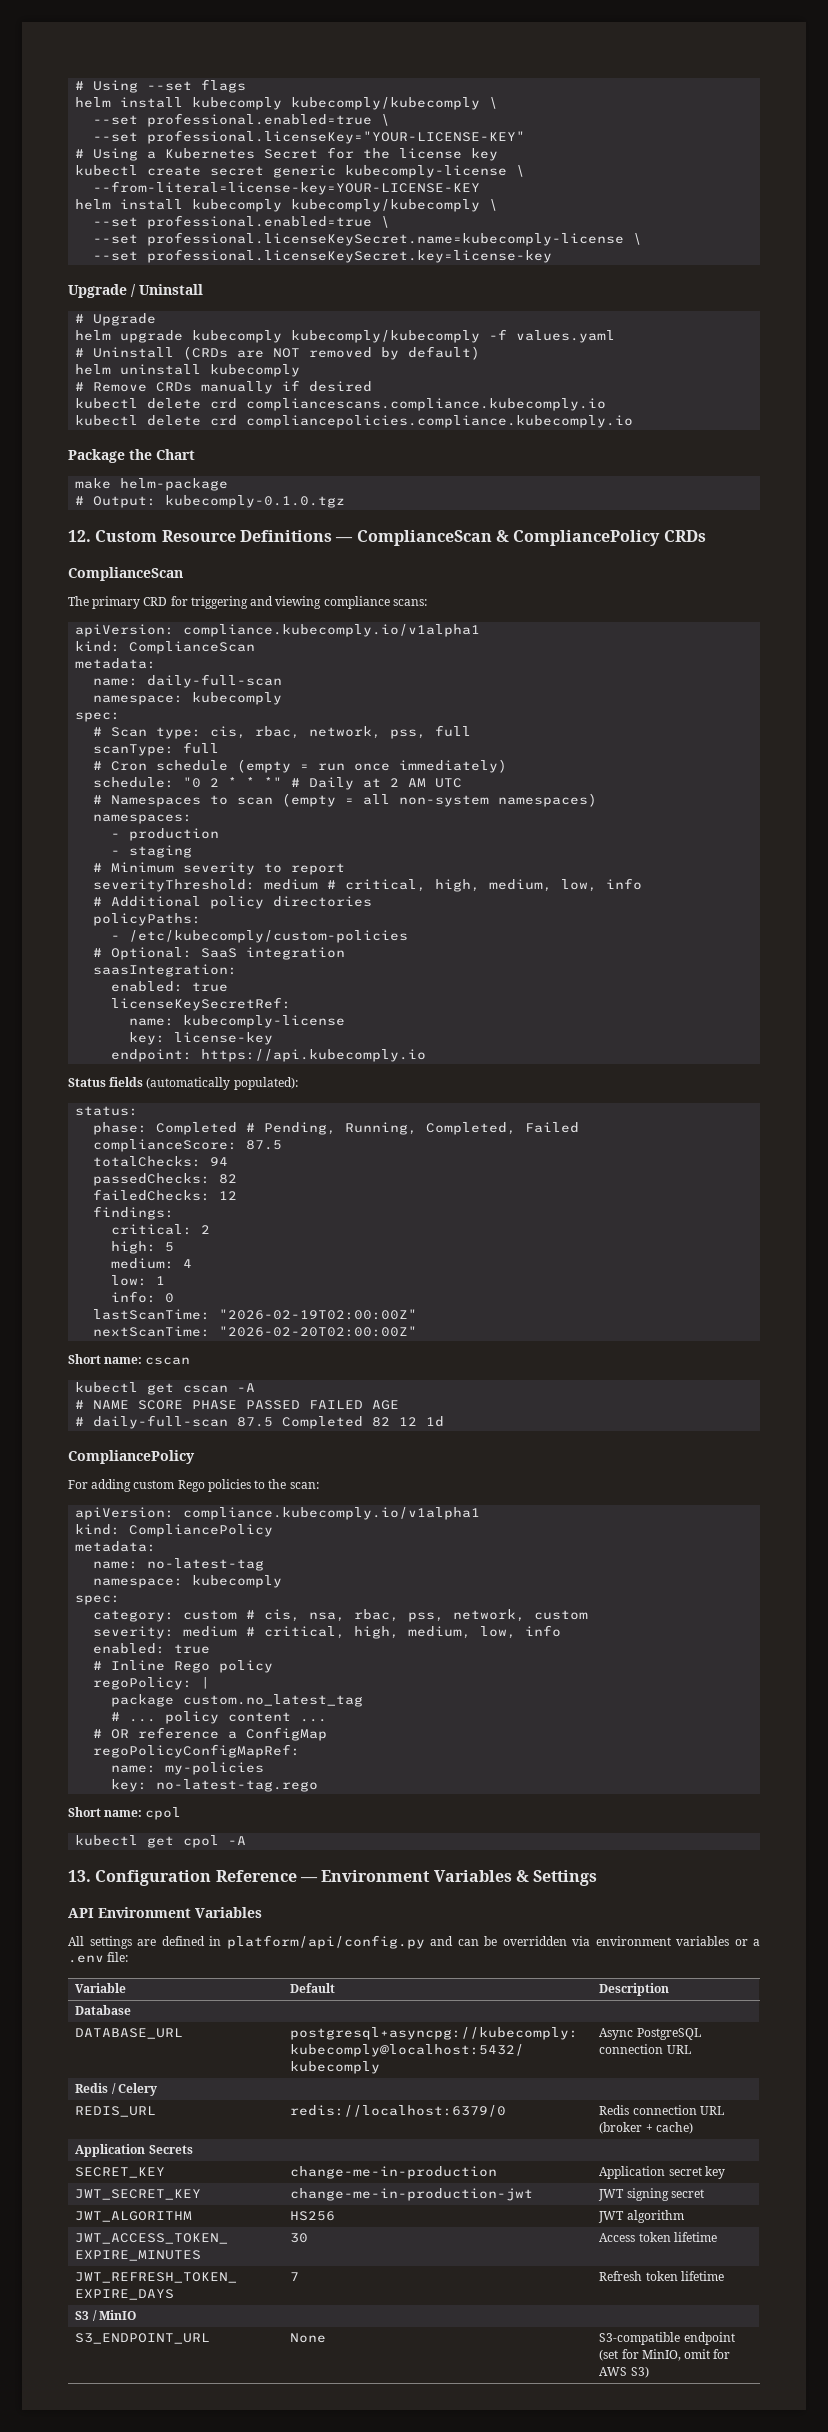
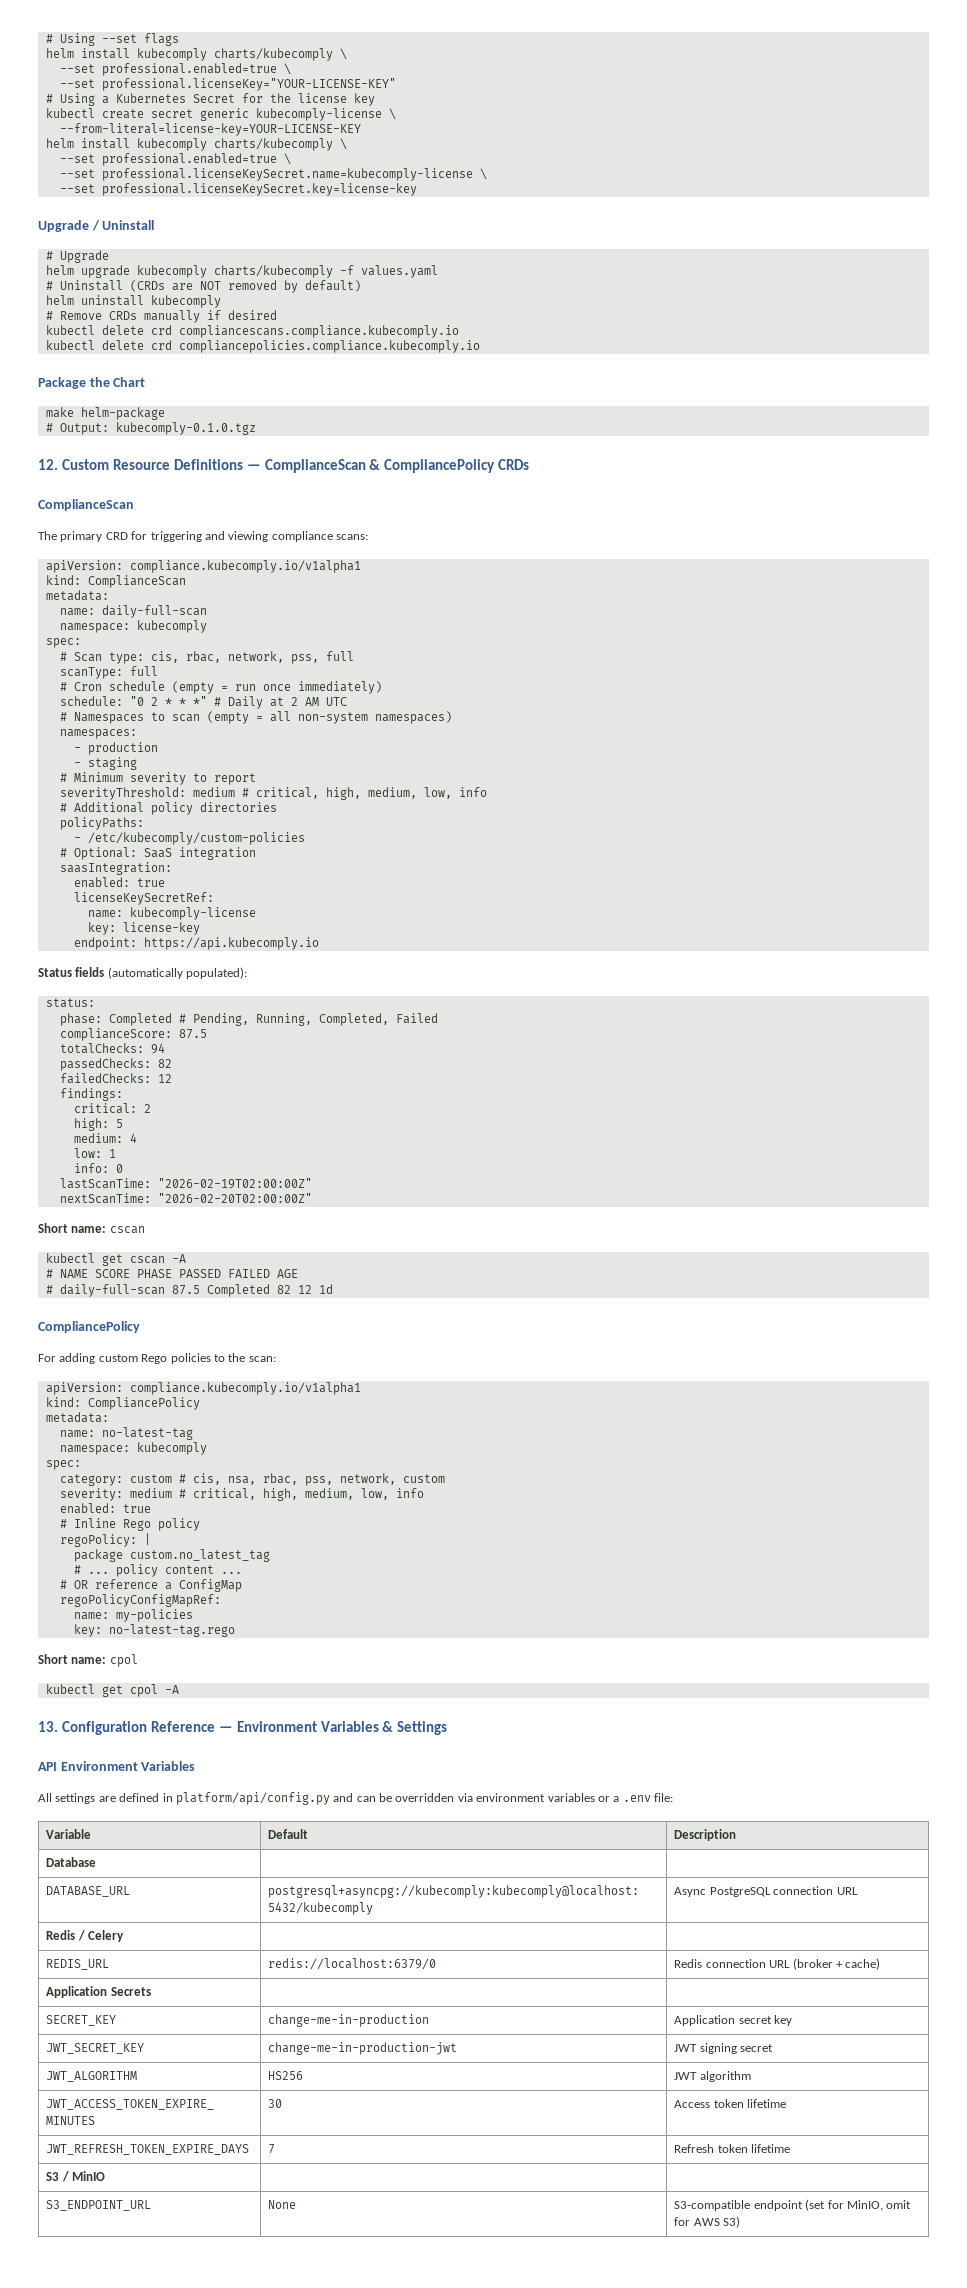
  # Using --set flags
- helm install kubecomply kubecomply/kubecomply \
+ helm install kubecomply charts/kubecomply \
  --from-literal=license-key=YOUR-LICENSE-KEY
- helm install kubecomply kubecomply/kubecomply \
+ helm install kubecomply charts/kubecomply \
- helm upgrade kubecomply kubecomply/kubecomply -f values.yaml
+ helm upgrade kubecomply charts/kubecomply -f values.yaml

